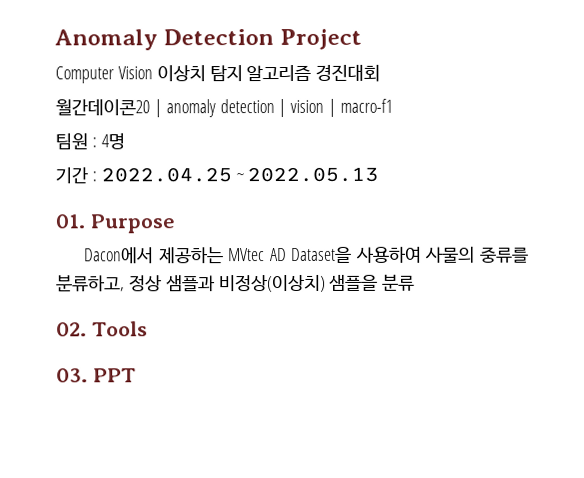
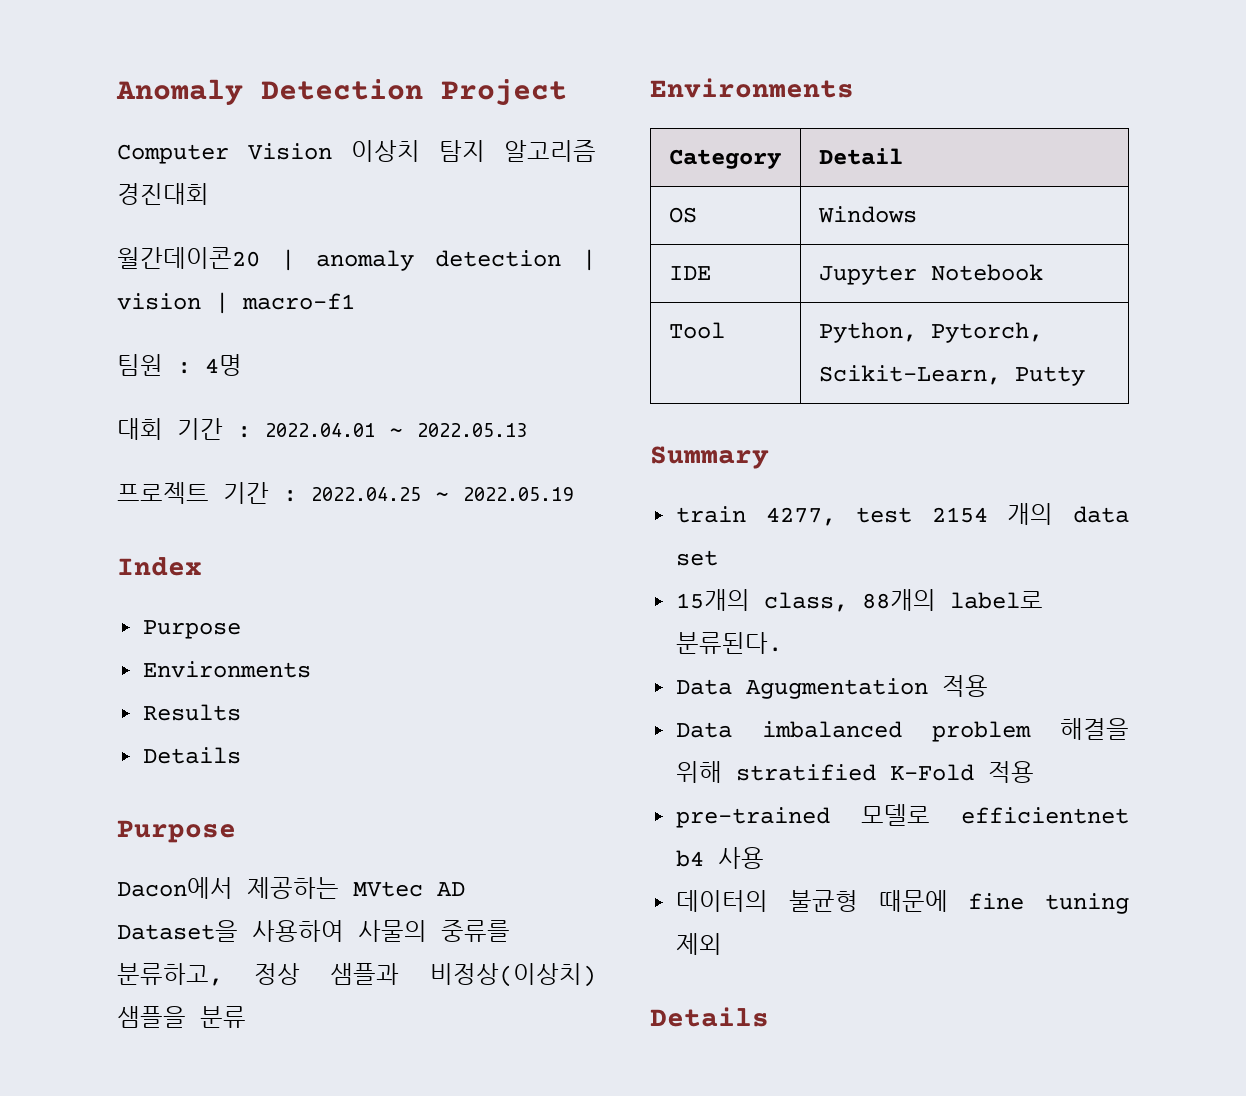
- 기간 : 2022.04.25 ~ 2022.05.13
- 01. Purpose
+ 대회 기간 : 2022.04.01 ~ 2022.05.13
+ 프로젝트 기간 : 2022.04.25 ~ 2022.05.19
+ Index
+ Purpose
+ Environments
+ Results
+ Details
+ Purpose
  Dacon에서 제공하는 MVtec AD Dataset을 사용하여 사물의 중류를 분류하고, 정상 샘플과 비정상(이상치) 샘플을 분류
- 02. Tools
- 03. PPT
+ Environments
+ Category | Detail
+ OS | Windows
+ IDE | Jupyter Notebook
+ Tool | Python, Pytorch, Scikit-Learn, Putty
+ Summary
+ train 4277, test 2154 개의 data set
+ 15개의 class, 88개의 label로 분류된다.
+ Data Agugmentation 적용
+ Data imbalanced problem 해결을 위해 stratified K-Fold 적용
+ pre-trained 모델로 efficientnet b4 사용
+ 데이터의 불균형 때문에 fine tuning 제외
+ Details

